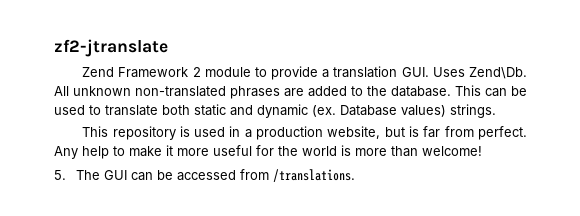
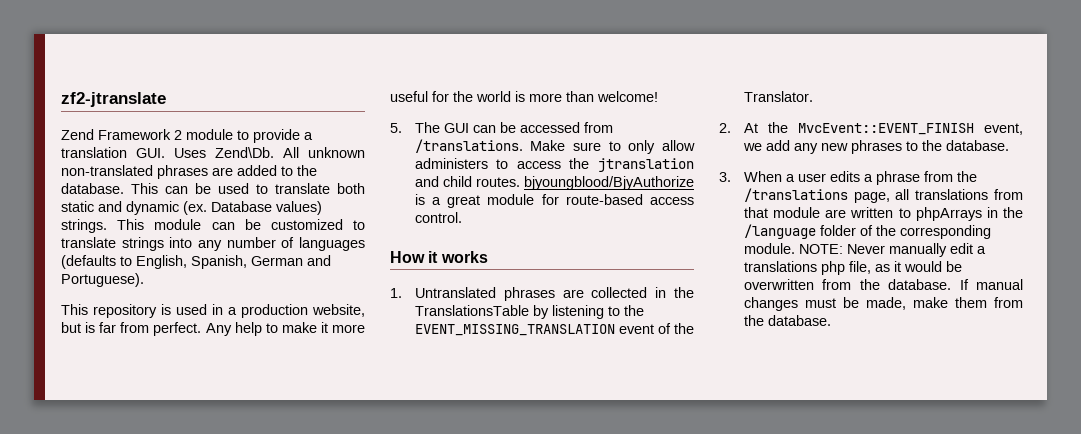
+ This module can be customized to translate strings into any number of languages (defaults to English, Spanish, German and Portuguese).
+ Make sure to only allow administers to access the jtranslation and child routes. bjyoungblood/BjyAuthorize is a great module for route-based access control.
+ How it works
+ 1. Untranslated phrases are collected in the TranslationsTable by listening to the EVENT_MISSING_TRANSLATION event of the Translator.
+ 2. At the MvcEvent::EVENT_FINISH event, we add any new phrases to the database.
+ 3. When a user edits a phrase from the /translations page, all translations from that module are written to phpArrays in the /language folder of the corresponding module. NOTE: Never manually edit a translations php file, as it would be overwritten from the database. If manual changes must be made, make them from the database.

